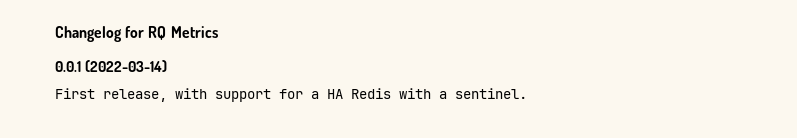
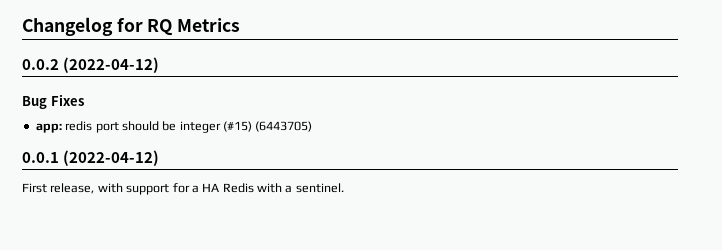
+ 0.0.2 (2022-04-12)
+ Bug Fixes
+ app: redis port should be integer (#15) (6443705)
- 0.0.1 (2022-03-14)
+ 0.0.1 (2022-04-12)

